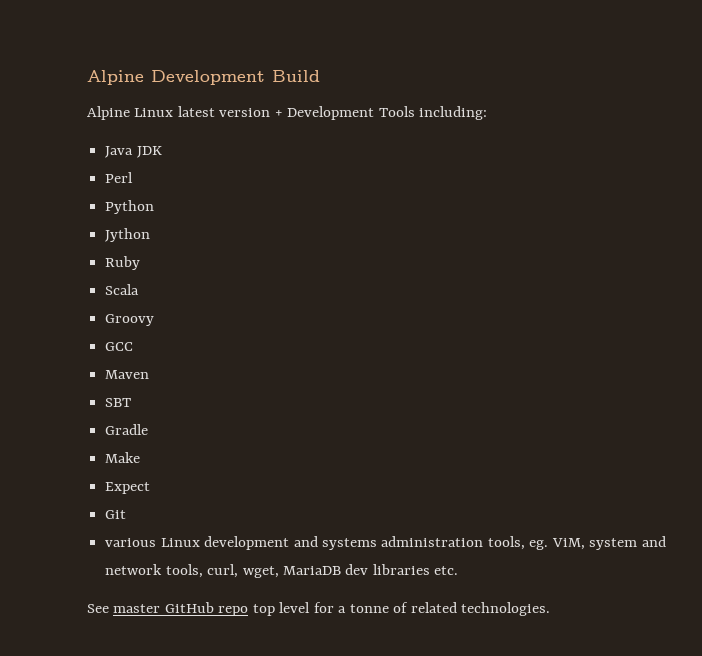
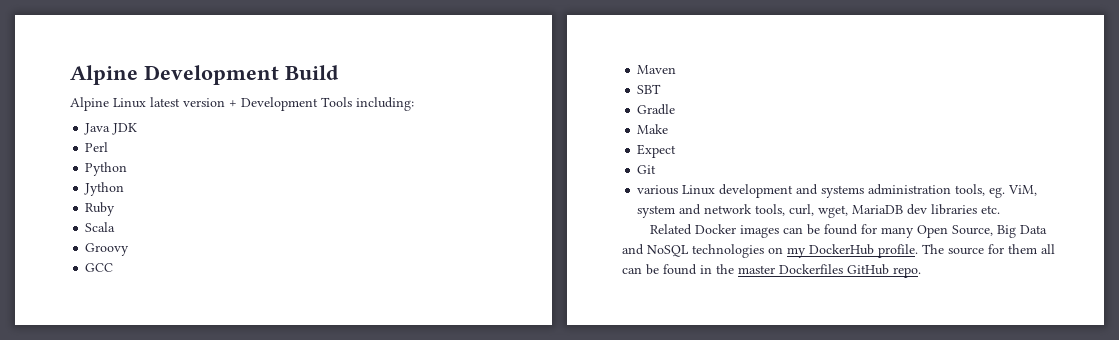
- See master GitHub repo top level for a tonne of related technologies.
+ Related Docker images can be found for many Open Source, Big Data and NoSQL technologies on my DockerHub profile. The source for them all can be found in the master Dockerfiles GitHub repo.

